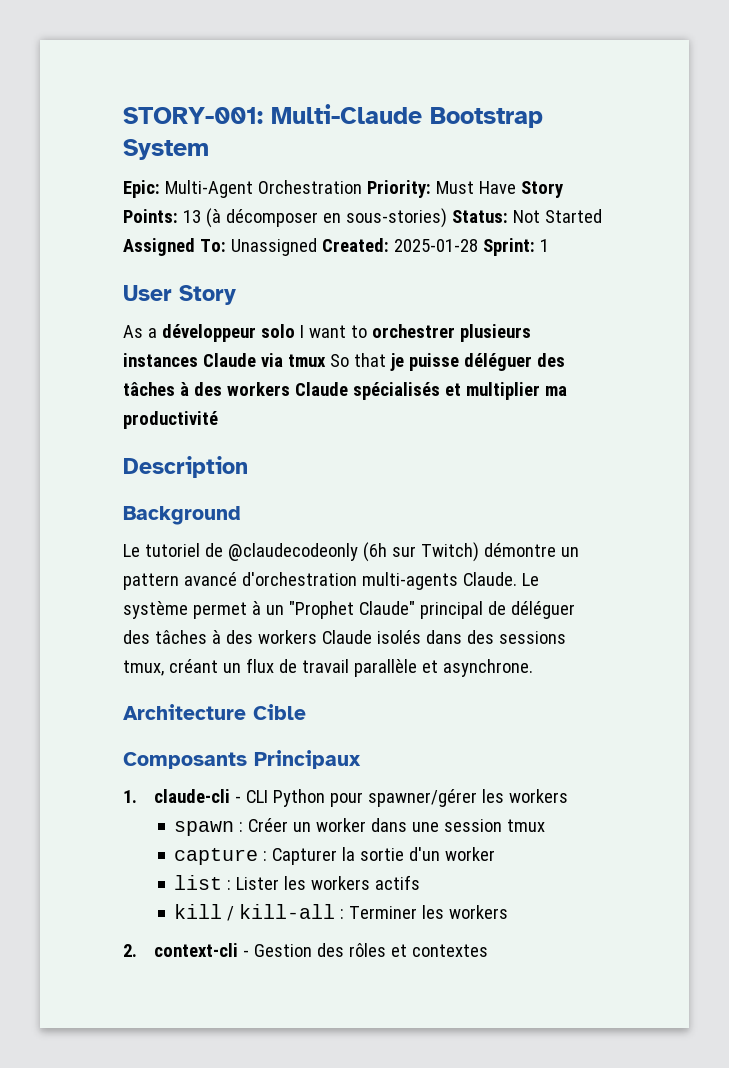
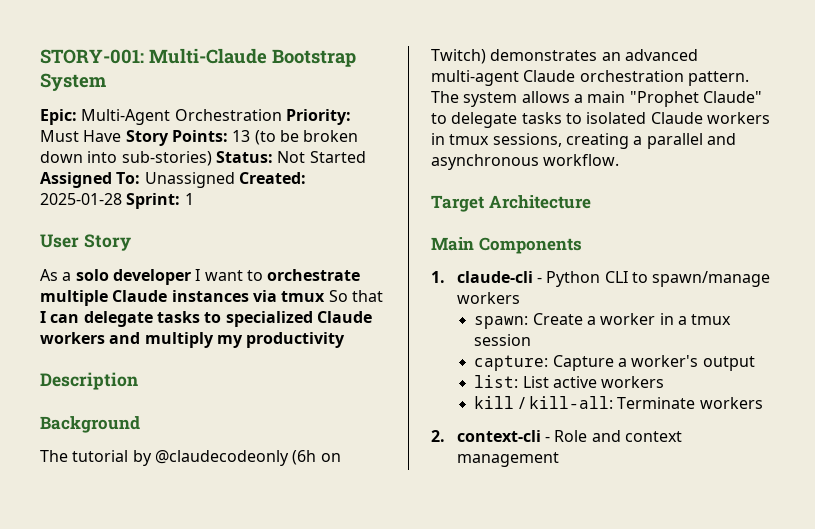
- Epic: Multi-Agent Orchestration Priority: Must Have Story Points: 13 (à décomposer en sous-stories) Status: Not Started Assigned To: Unassigned Created: 2025-01-28 Sprint: 1
+ Epic: Multi-Agent Orchestration Priority: Must Have Story Points: 13 (to be broken down into sub-stories) Status: Not Started Assigned To: Unassigned Created: 2025-01-28 Sprint: 1
- As a développeur solo I want to orchestrer plusieurs instances Claude via tmux So that je puisse déléguer des tâches à des workers Claude spécialisés et multiplier ma productivité
+ As a solo developer I want to orchestrate multiple Claude instances via tmux So that I can delegate tasks to specialized Claude workers and multiply my productivity
  Description
  Background
- Le tutoriel de @claudecodeonly (6h sur Twitch) démontre un pattern avancé d'orchestration multi-agents Claude. Le système permet à un "Prophet Claude" principal de déléguer des tâches à des workers Claude isolés dans des sessions tmux, créant un flux de travail parallèle et asynchrone.
- Architecture Cible
- Composants Principaux
- 1. claude-cli - CLI Python pour spawner/gérer les workers
- spawn : Créer un worker dans une session tmux
- capture : Capturer la sortie d'un worker
- list : Lister les workers actifs
+ The tutorial by @claudecodeonly (6h on Twitch) demonstrates an advanced multi-agent Claude orchestration pattern. The system allows a main "Prophet Claude" to delegate tasks to isolated Claude workers in tmux sessions, creating a parallel and asynchronous workflow.
+ Target Architecture
+ Main Components
+ 1. claude-cli - Python CLI to spawn/manage workers
+ spawn: Create a worker in a tmux session
+ capture: Capture a worker's output
+ list: List active workers
- kill / kill-all : Terminer les workers
+ kill / kill-all: Terminate workers
- 2. context-cli - Gestion des rôles et contextes
+ 2. context-cli - Role and context management

